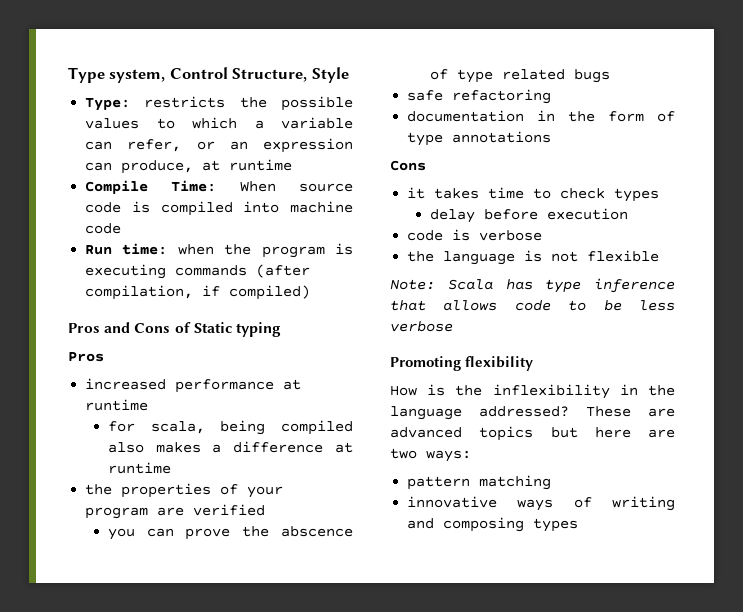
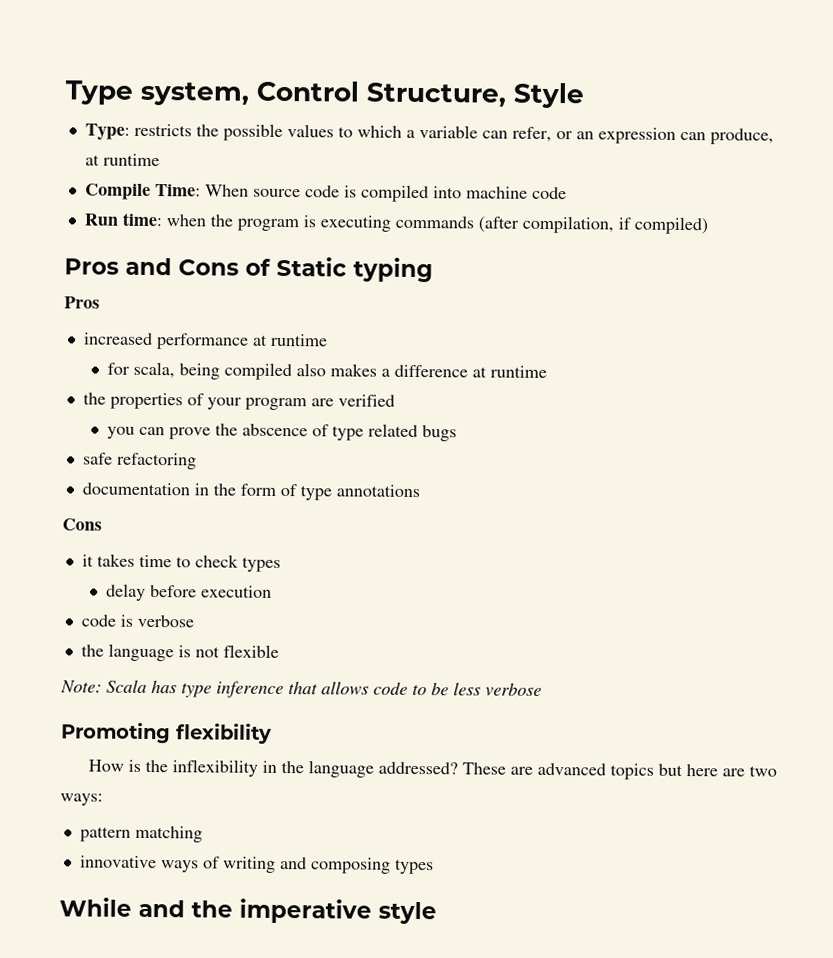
+ While and the imperative style

